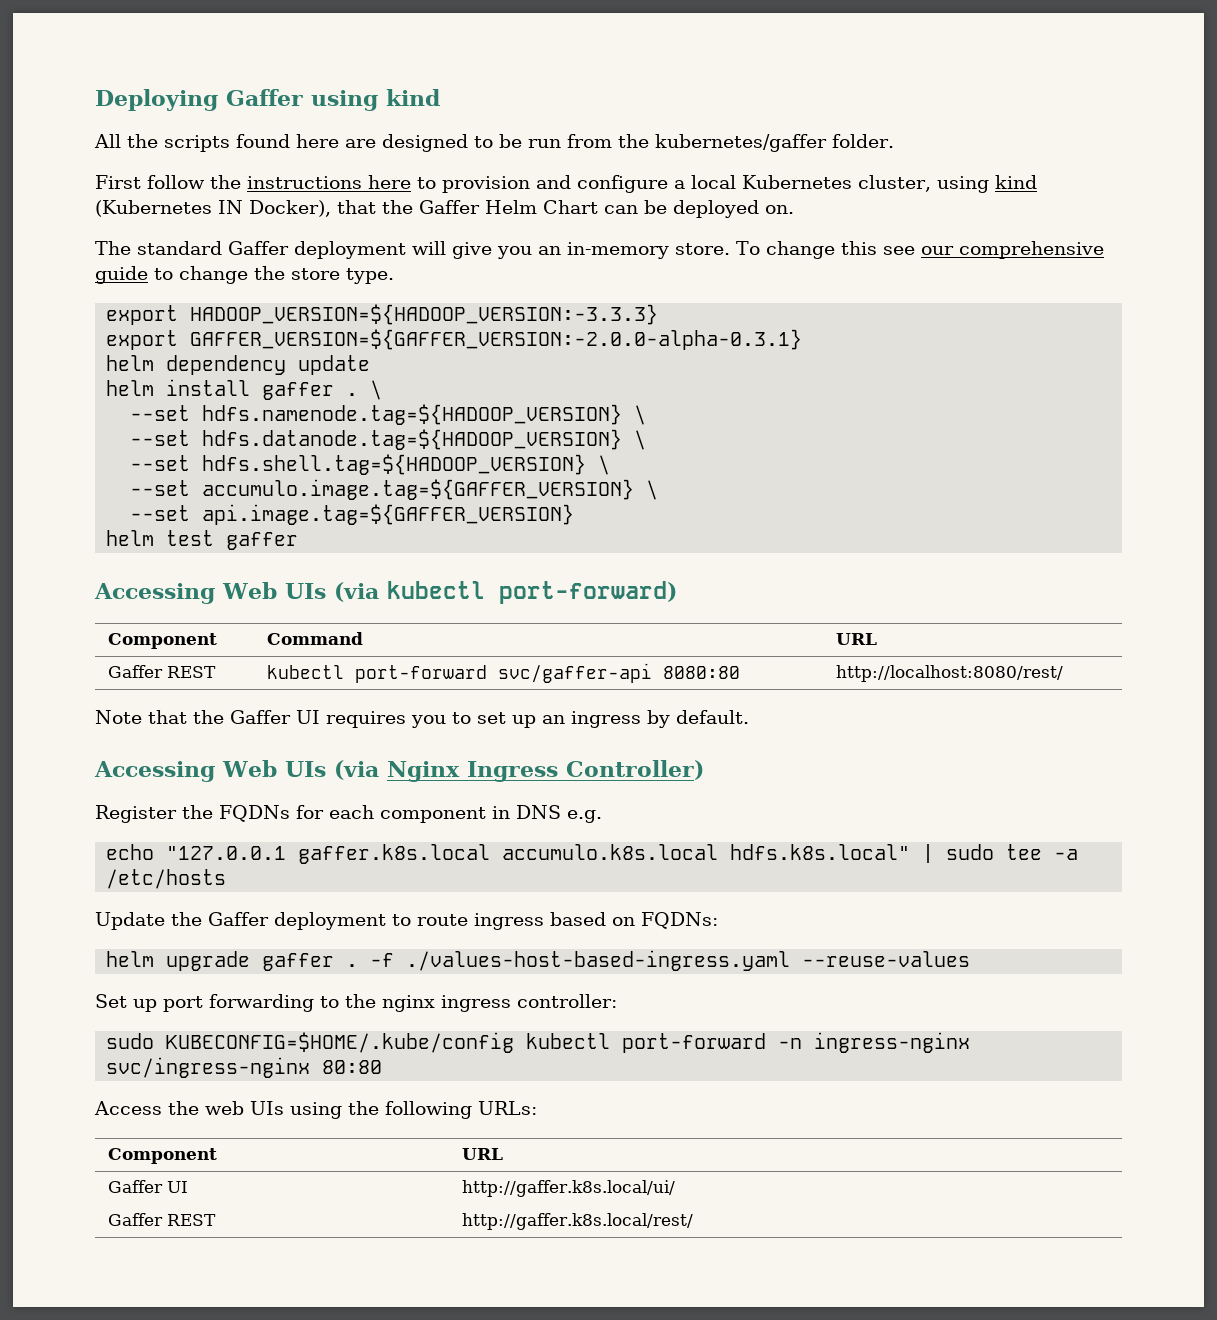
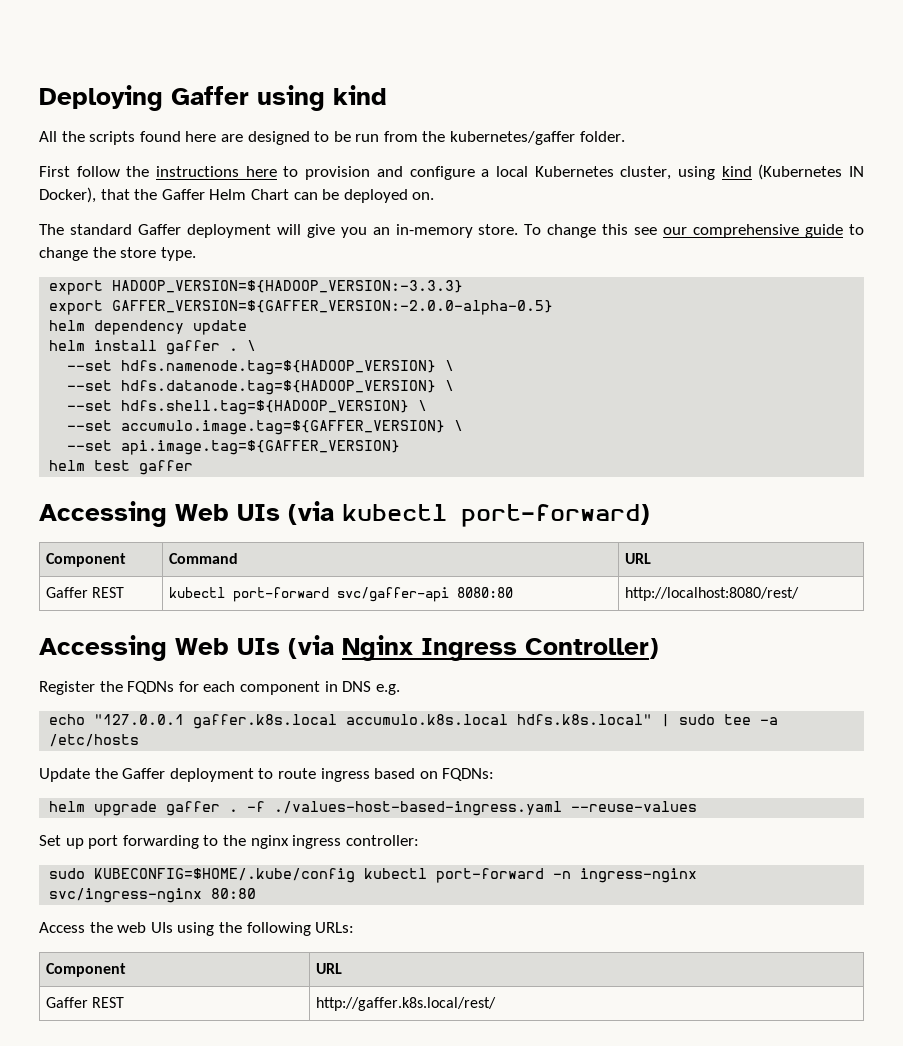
- export GAFFER_VERSION=${GAFFER_VERSION:-2.0.0-alpha-0.3.1}
+ export GAFFER_VERSION=${GAFFER_VERSION:-2.0.0-alpha-0.5}
- Note that the Gaffer UI requires you to set up an ingress by default.
- Gaffer UI | http://gaffer.k8s.local/ui/

